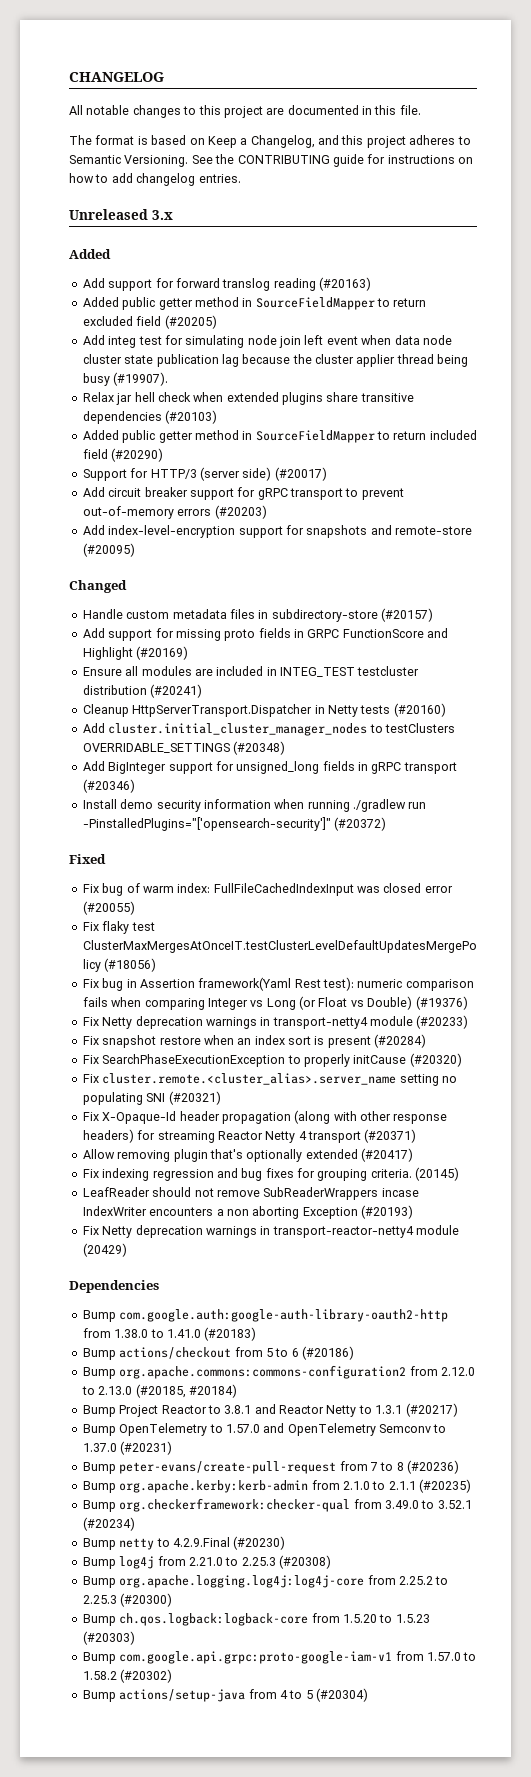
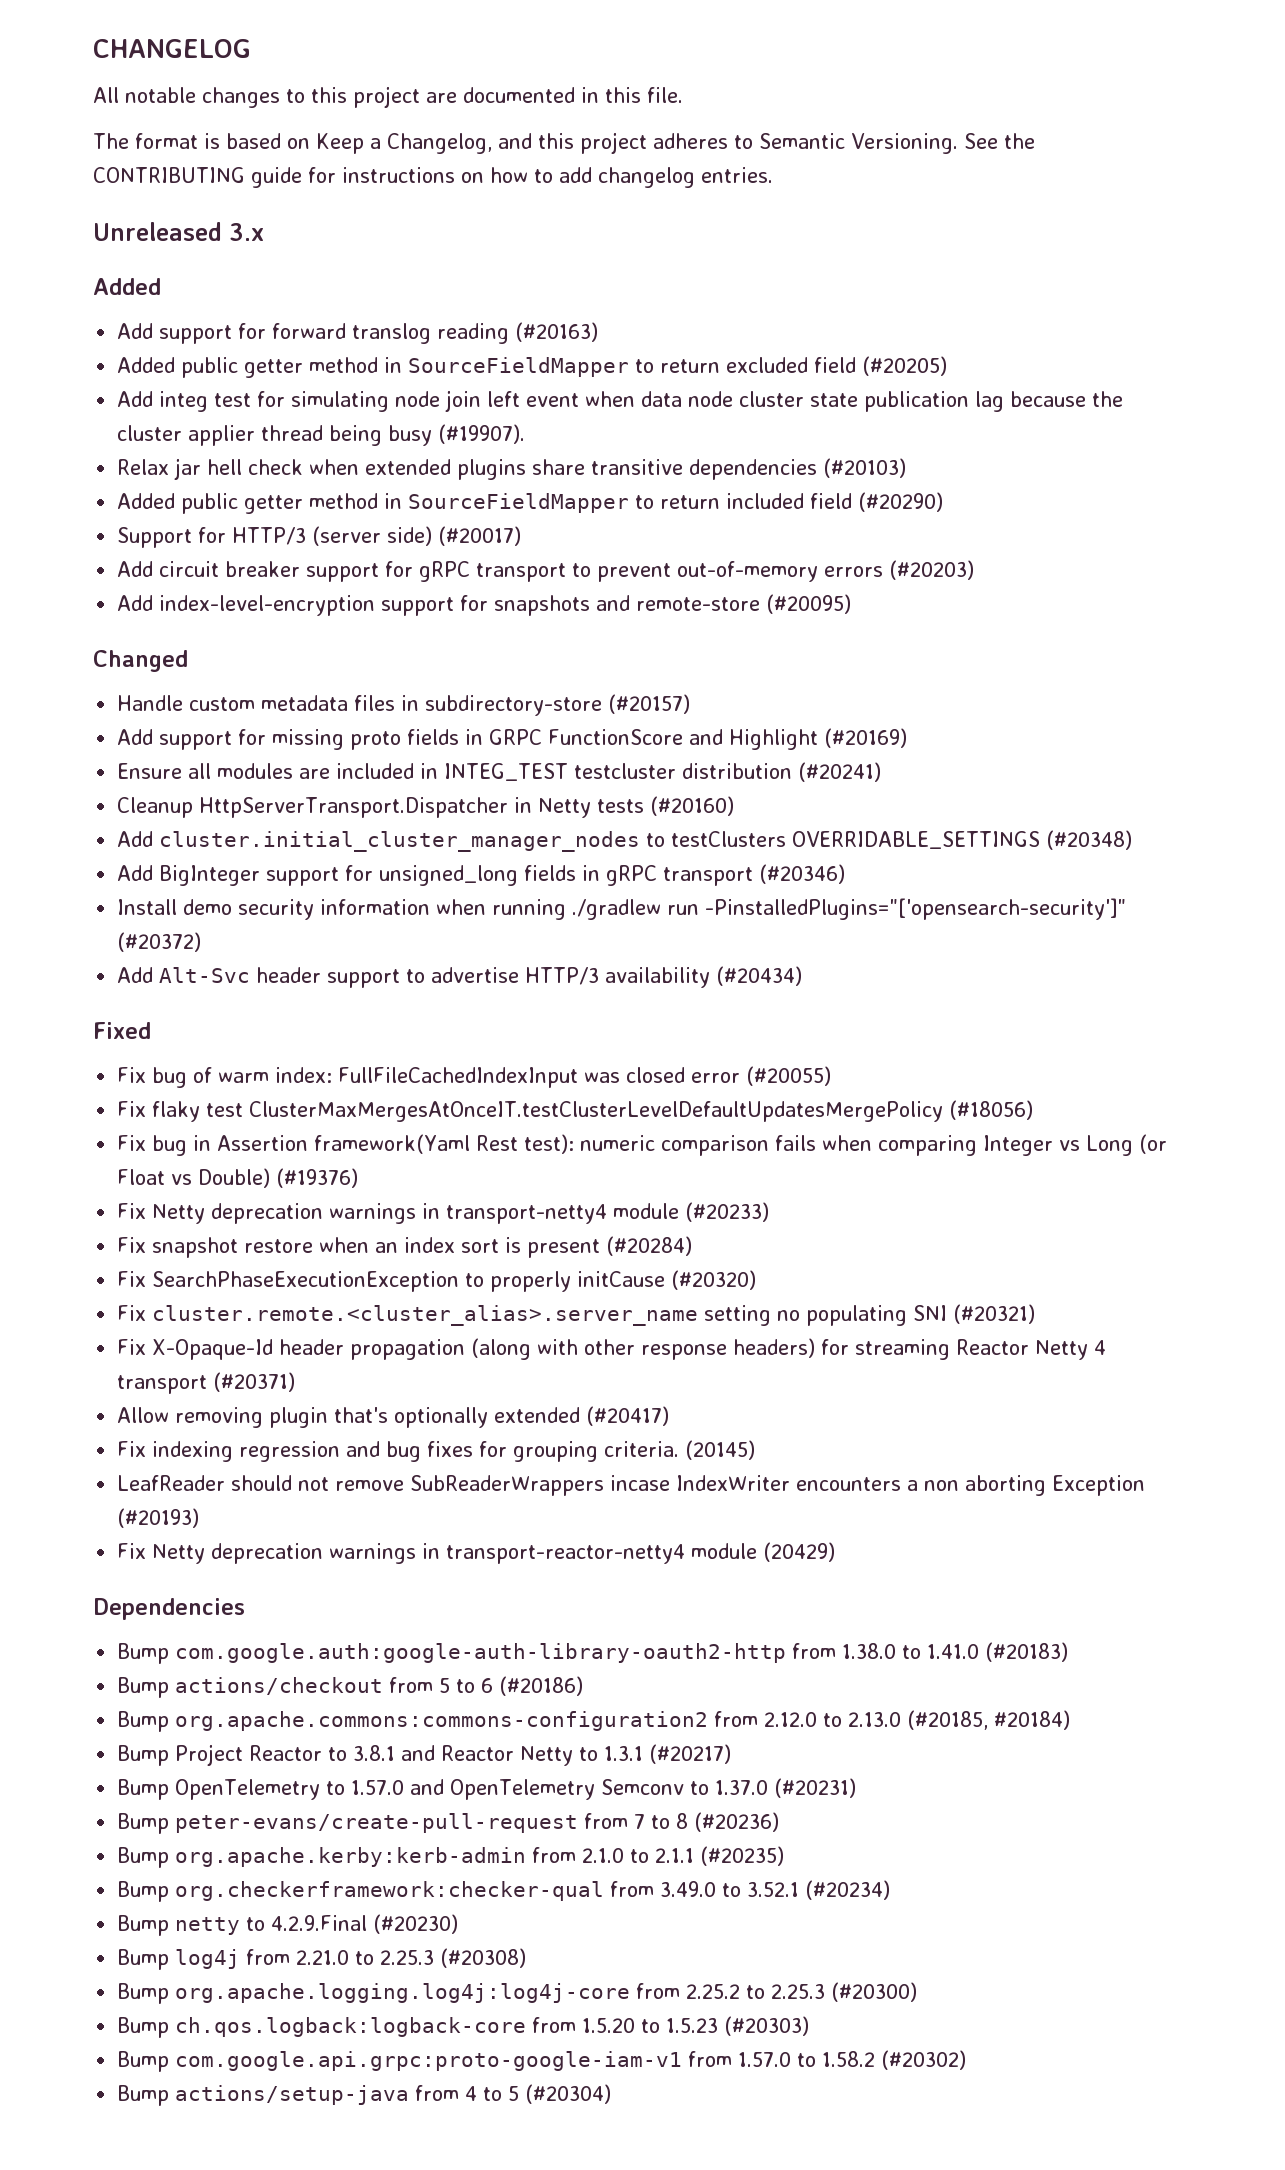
+ Add Alt-Svc header support to advertise HTTP/3 availability (#20434)

